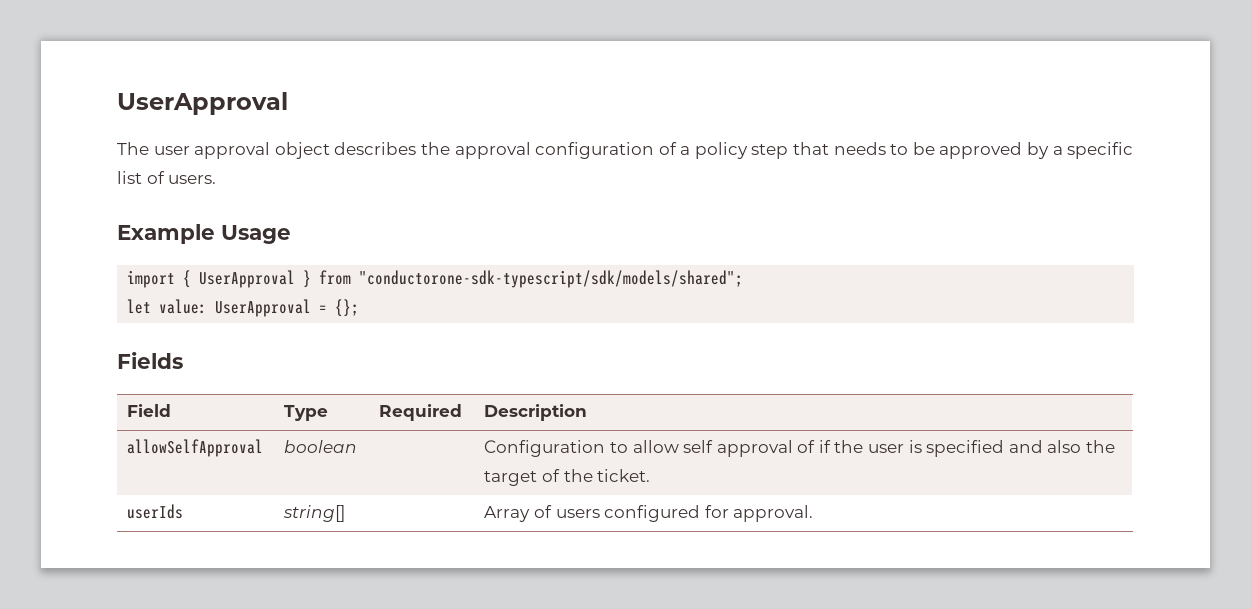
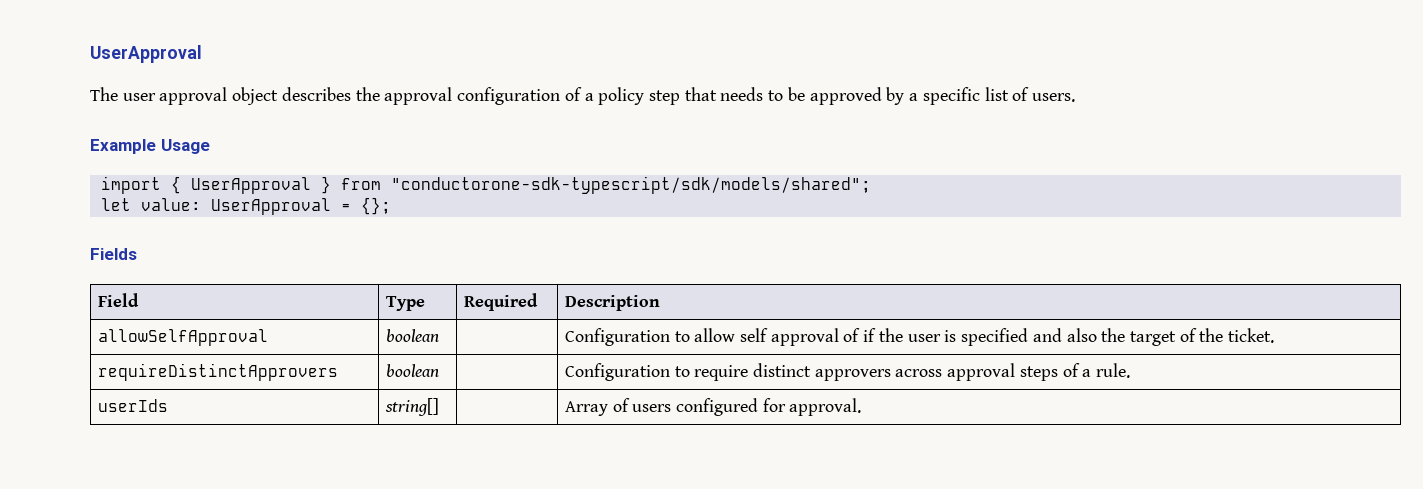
+ requireDistinctApprovers | boolean | | Configuration to require distinct approvers across approval steps of a rule.

